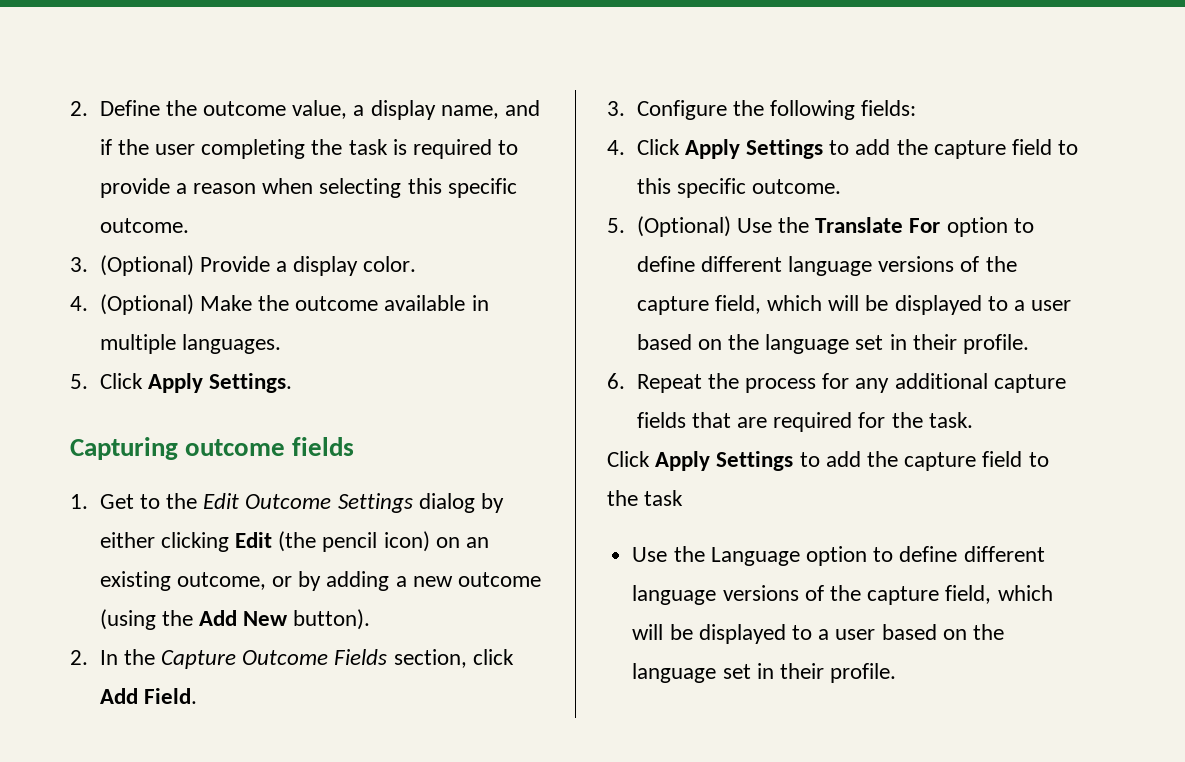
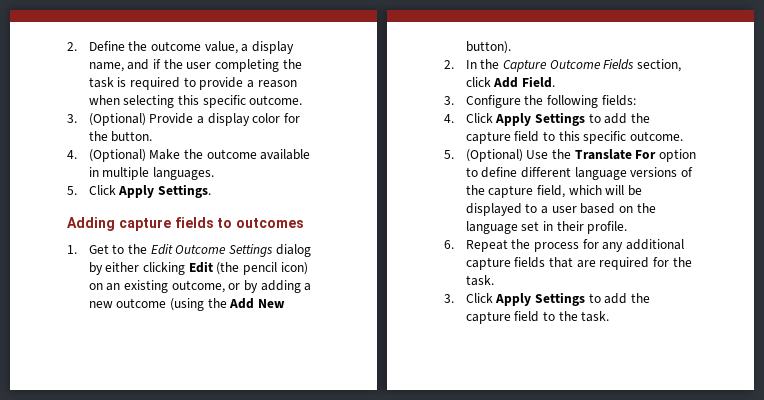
- 3. (Optional) Provide a display color.
+ 3. (Optional) Provide a display color for the button.
- Capturing outcome fields
+ Adding capture fields to outcomes
- Click Apply Settings to add the capture field to the task
- Use the Language option to define different language versions of the capture field, which will be displayed to a user based on the language set in their profile.
+ 3. Click Apply Settings to add the capture field to the task.

